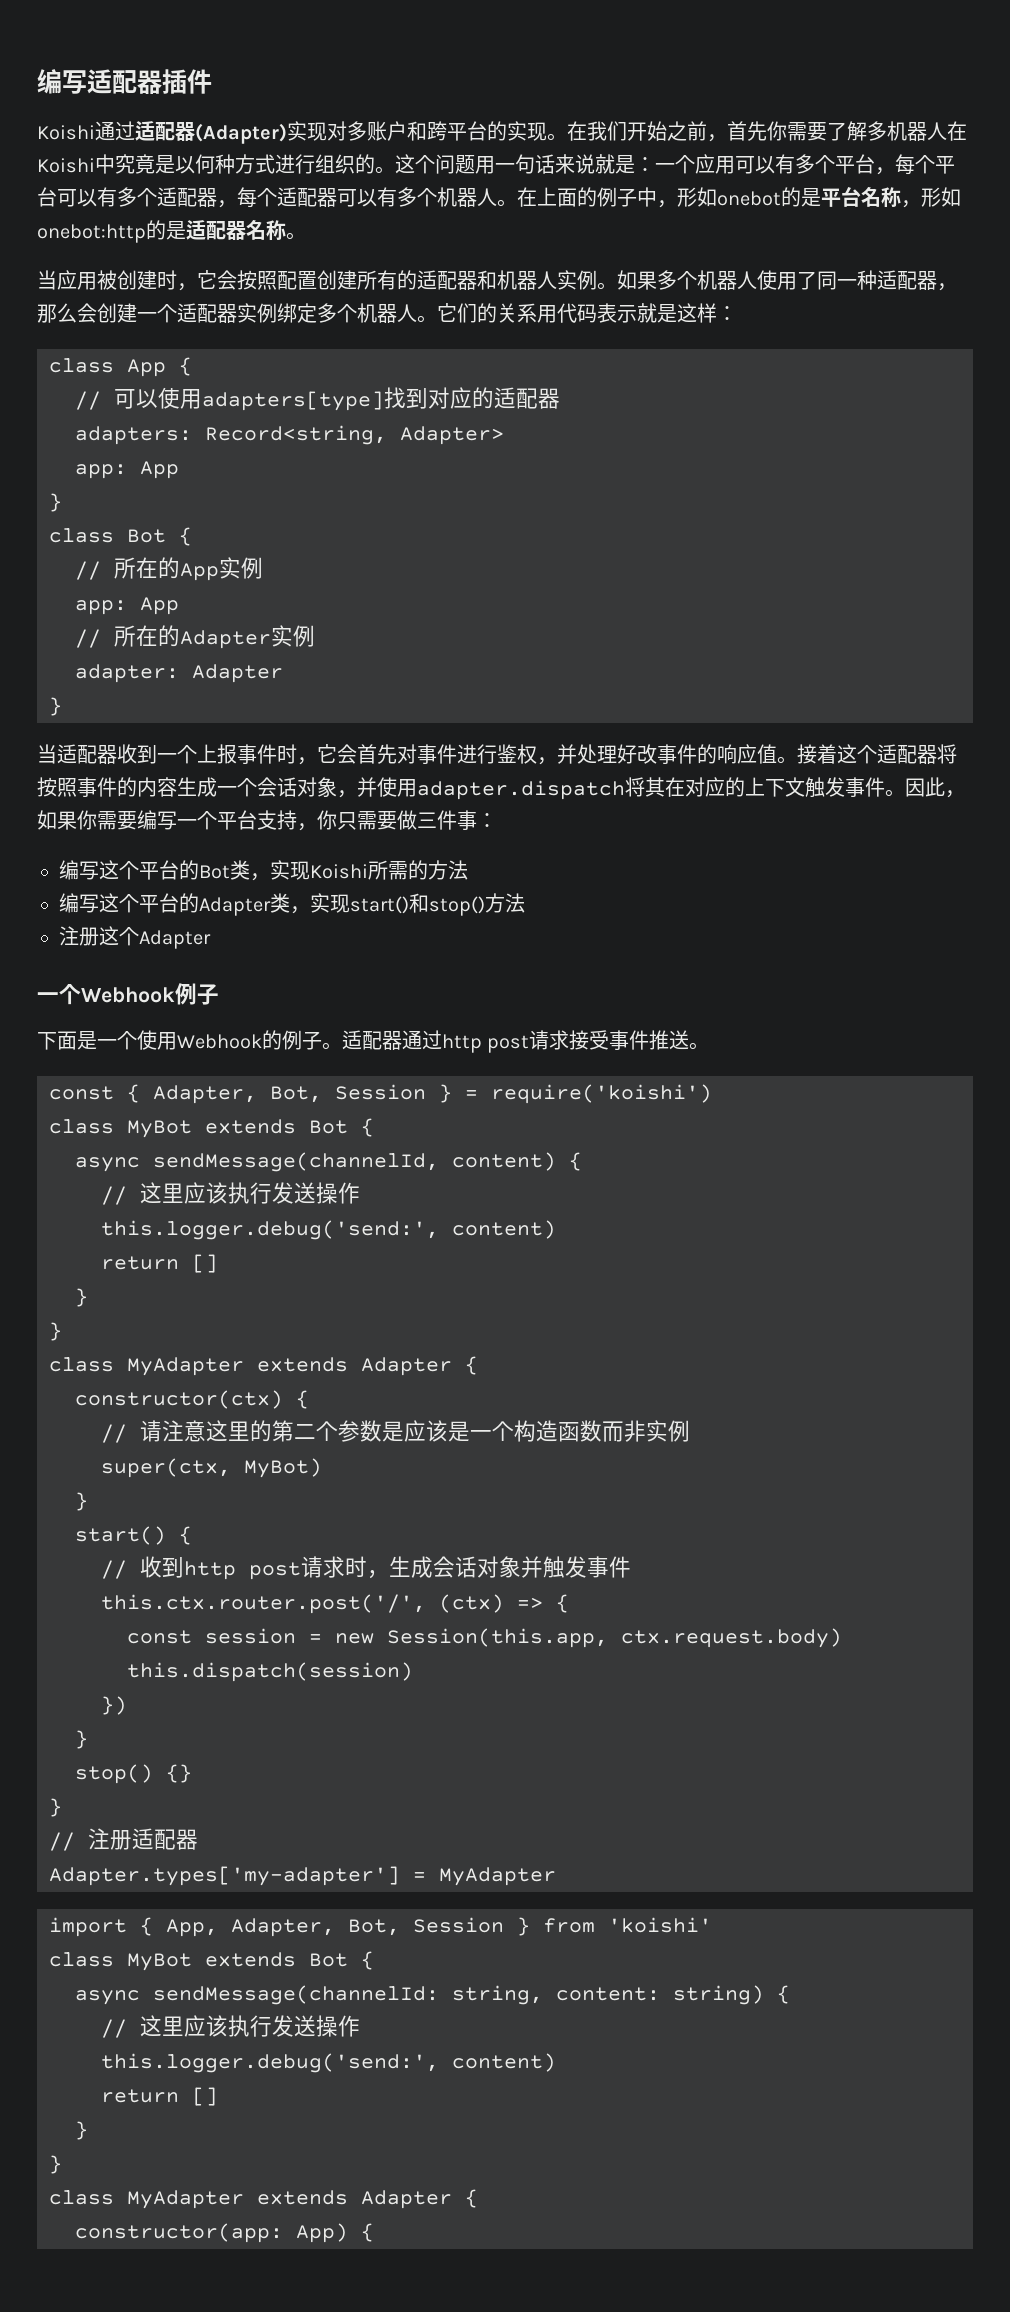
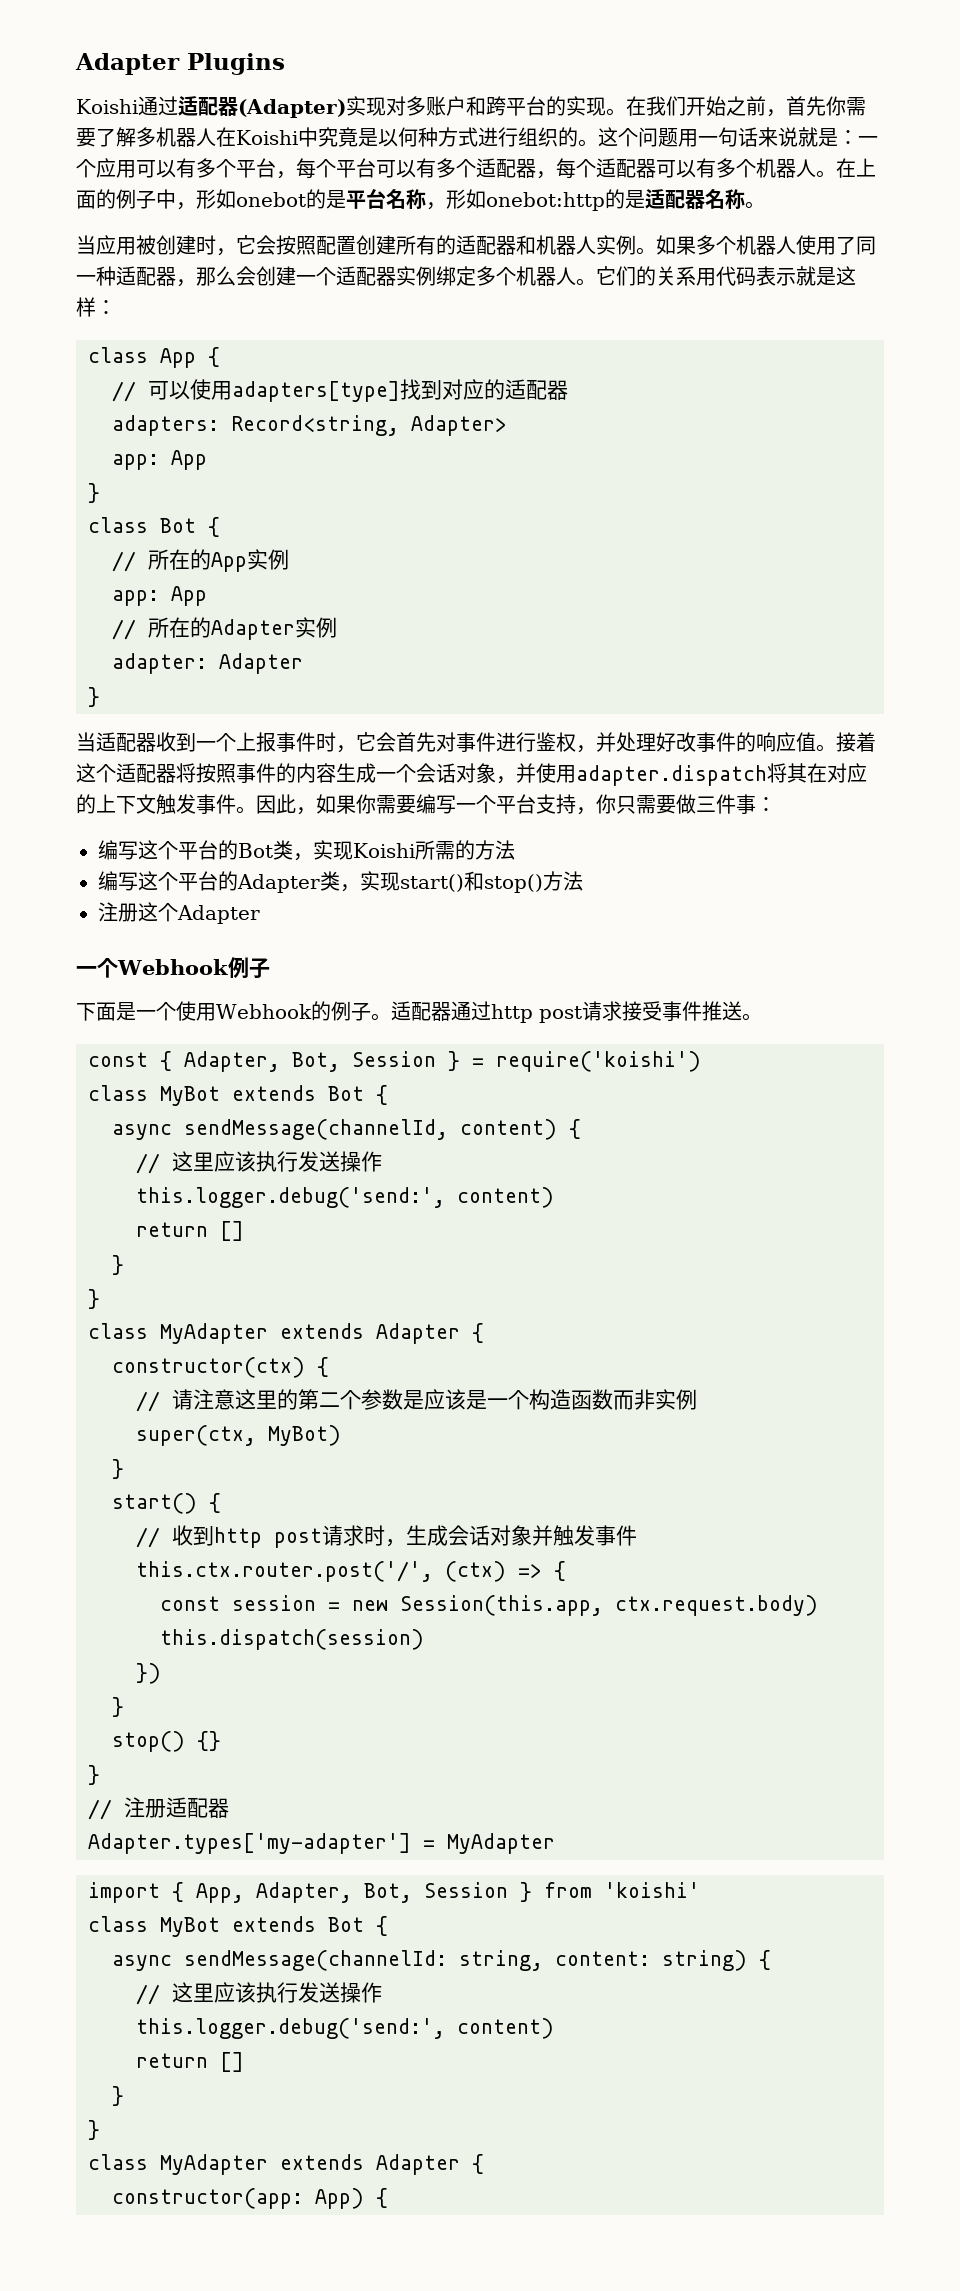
- 编写适配器插件
+ Adapter Plugins

